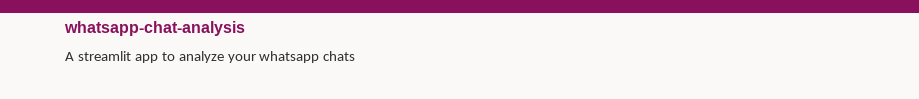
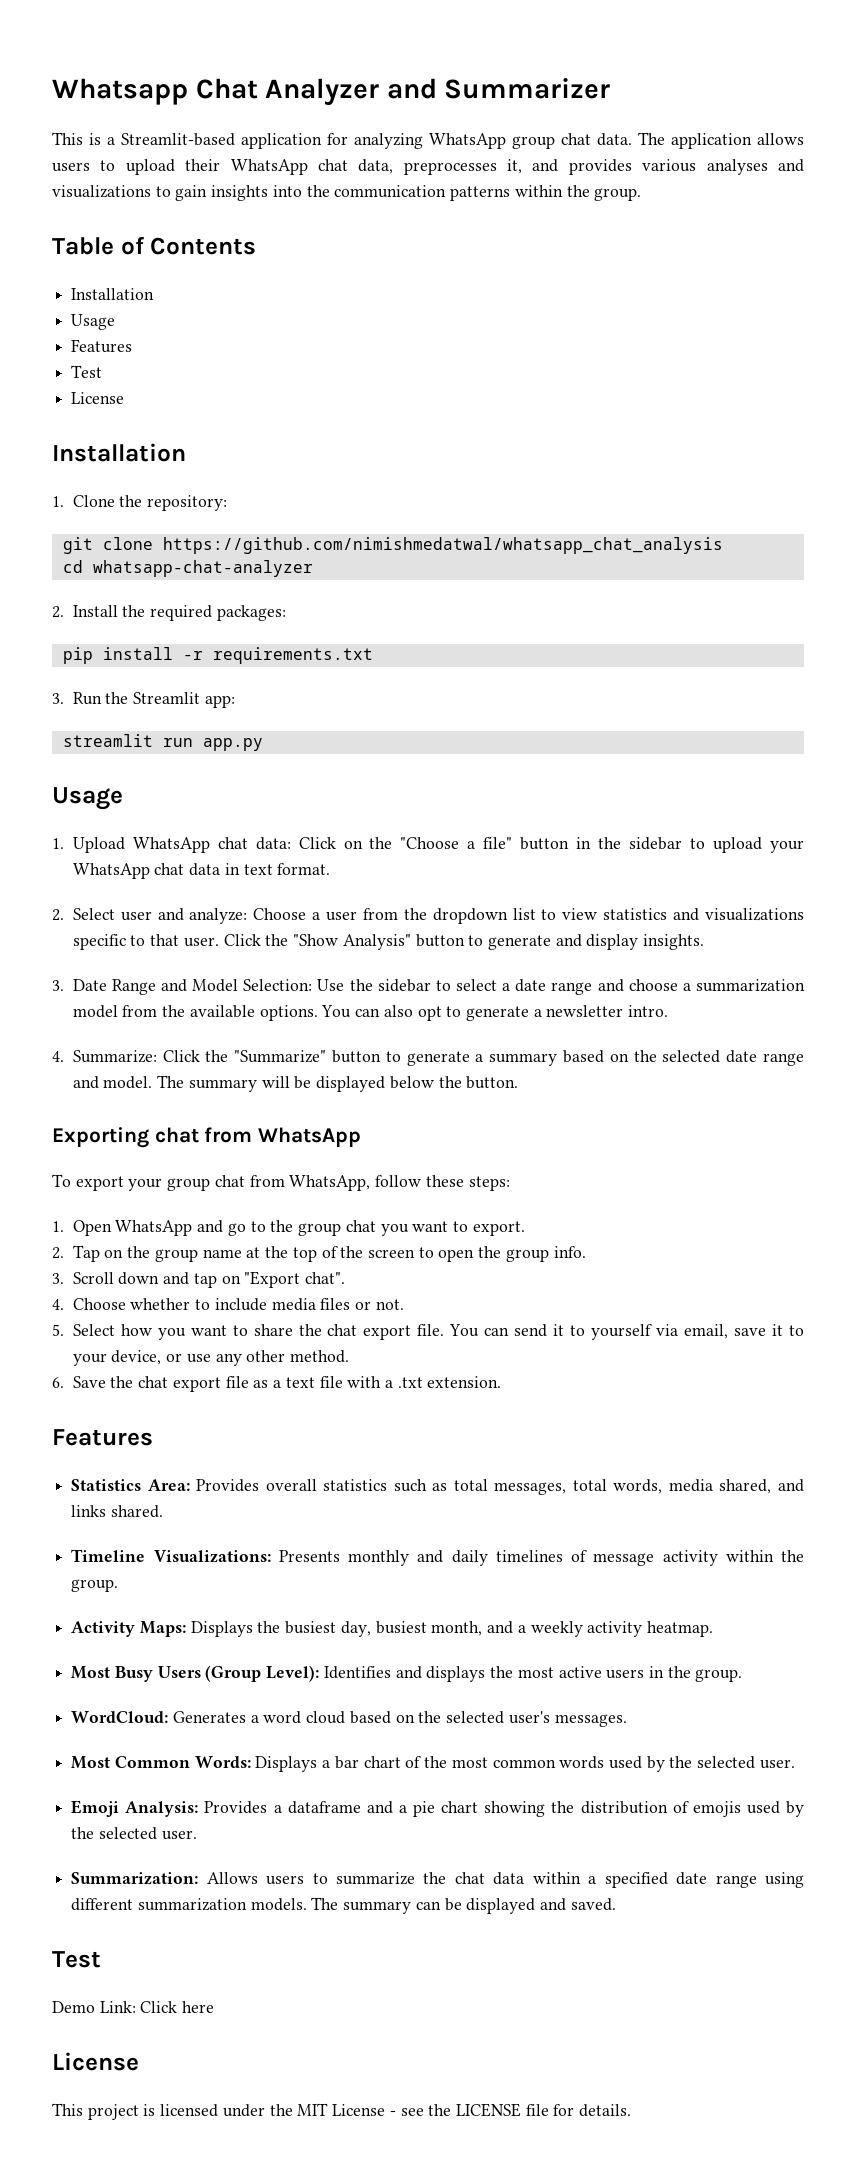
- whatsapp-chat-analysis
- A streamlit app to analyze your whatsapp chats
+ Whatsapp Chat Analyzer and Summarizer
+ This is a Streamlit-based application for analyzing WhatsApp group chat data. The application allows users to upload their WhatsApp chat data, preprocesses it, and provides various analyses and visualizations to gain insights into the communication patterns within the group.
+ Table of Contents
+ Installation
+ Usage
+ Features
+ Test
+ License
+ Installation
+ 1. Clone the repository:
+ git clone https://github.com/nimishmedatwal/whatsapp_chat_analysis
+ cd whatsapp-chat-analyzer
+ 2. Install the required packages:
+ pip install -r requirements.txt
+ 3. Run the Streamlit app:
+ streamlit run app.py
+ Usage
+ 1. Upload WhatsApp chat data: Click on the "Choose a file" button in the sidebar to upload your WhatsApp chat data in text format.
+ 2. Select user and analyze: Choose a user from the dropdown list to view statistics and visualizations specific to that user. Click the "Show Analysis" button to generate and display insights.
+ 3. Date Range and Model Selection: Use the sidebar to select a date range and choose a summarization model from the available options. You can also opt to generate a newsletter intro.
+ 4. Summarize: Click the "Summarize" button to generate a summary based on the selected date range and model. The summary will be displayed below the button.
+ Exporting chat from WhatsApp
+ To export your group chat from WhatsApp, follow these steps:
+ 1. Open WhatsApp and go to the group chat you want to export.
+ 2. Tap on the group name at the top of the screen to open the group info.
+ 3. Scroll down and tap on "Export chat".
+ 4. Choose whether to include media files or not.
+ 5. Select how you want to share the chat export file. You can send it to yourself via email, save it to your device, or use any other method.
+ 6. Save the chat export file as a text file with a .txt extension.
+ Features
+ Statistics Area: Provides overall statistics such as total messages, total words, media shared, and links shared.
+ Timeline Visualizations: Presents monthly and daily timelines of message activity within the group.
+ Activity Maps: Displays the busiest day, busiest month, and a weekly activity heatmap.
+ Most Busy Users (Group Level): Identifies and displays the most active users in the group.
+ WordCloud: Generates a word cloud based on the selected user's messages.
+ Most Common Words: Displays a bar chart of the most common words used by the selected user.
+ Emoji Analysis: Provides a dataframe and a pie chart showing the distribution of emojis used by the selected user.
+ Summarization: Allows users to summarize the chat data within a specified date range using different summarization models. The summary can be displayed and saved.
+ Test
+ Demo Link: Click here
+ License
+ This project is licensed under the MIT License - see the LICENSE file for details.

